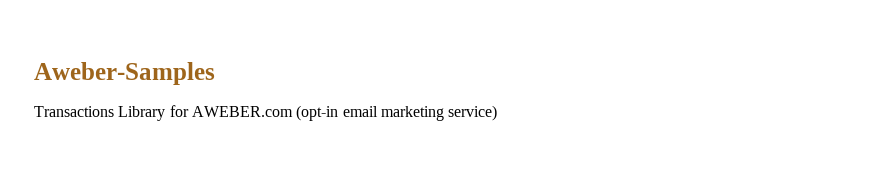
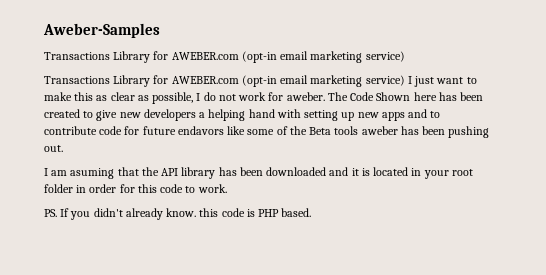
+ Transactions Library for AWEBER.com (opt-in email marketing service) I just want to make this as clear as possible, I do not work for aweber. The Code Shown here has been created to give new developers a helping hand with setting up new apps and to contribute code for future endavors like some of the Beta tools aweber has been pushing out.
+ I am asuming that the API library has been downloaded and it is located in your root folder in order for this code to work.
+ PS. If you didn't already know. this code is PHP based.

